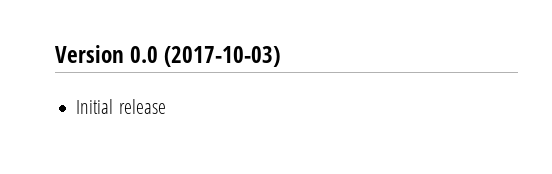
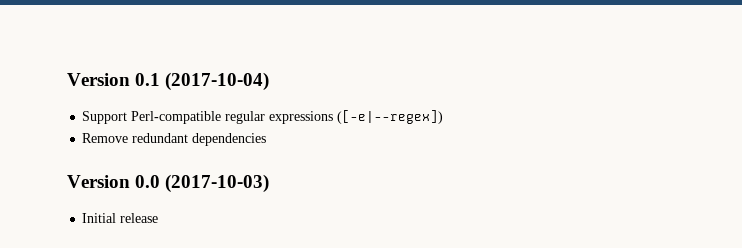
+ Version 0.1 (2017-10-04)
+ Support Perl-compatible regular expressions ([-e|--regex])
+ Remove redundant dependencies

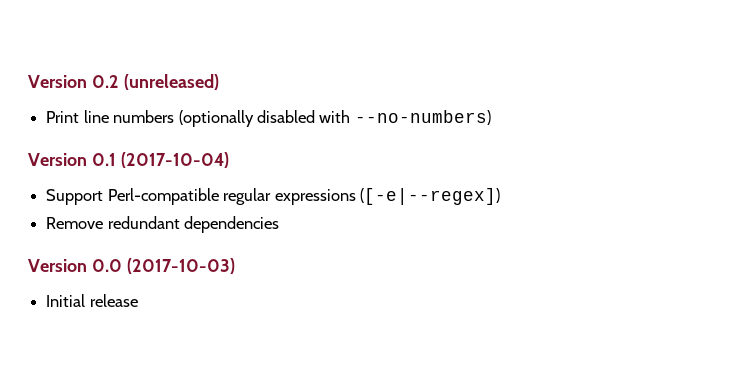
+ Version 0.2 (unreleased)
+ Print line numbers (optionally disabled with --no-numbers)

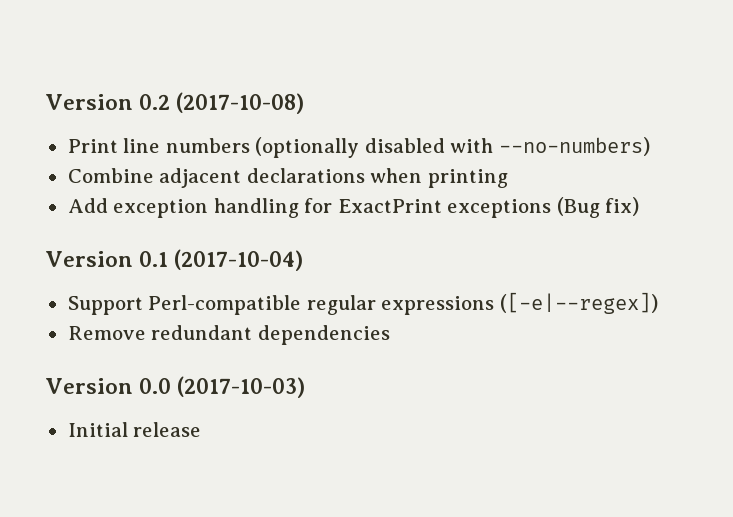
- Version 0.2 (unreleased)
+ Version 0.2 (2017-10-08)
+ Combine adjacent declarations when printing
+ Add exception handling for ExactPrint exceptions (Bug fix)

